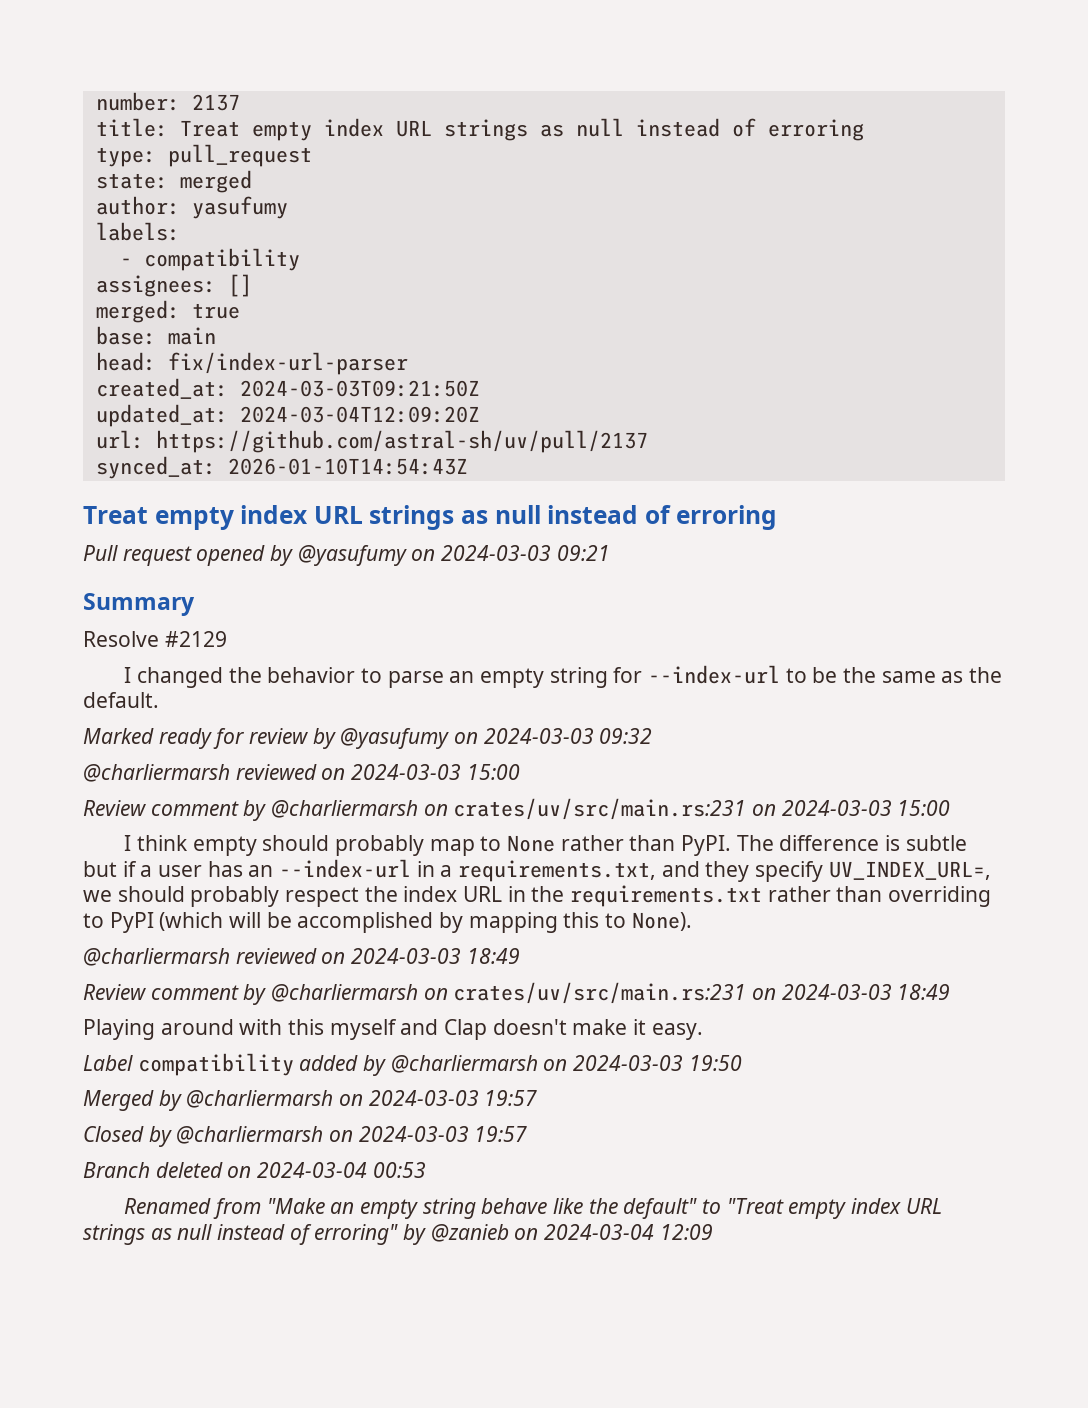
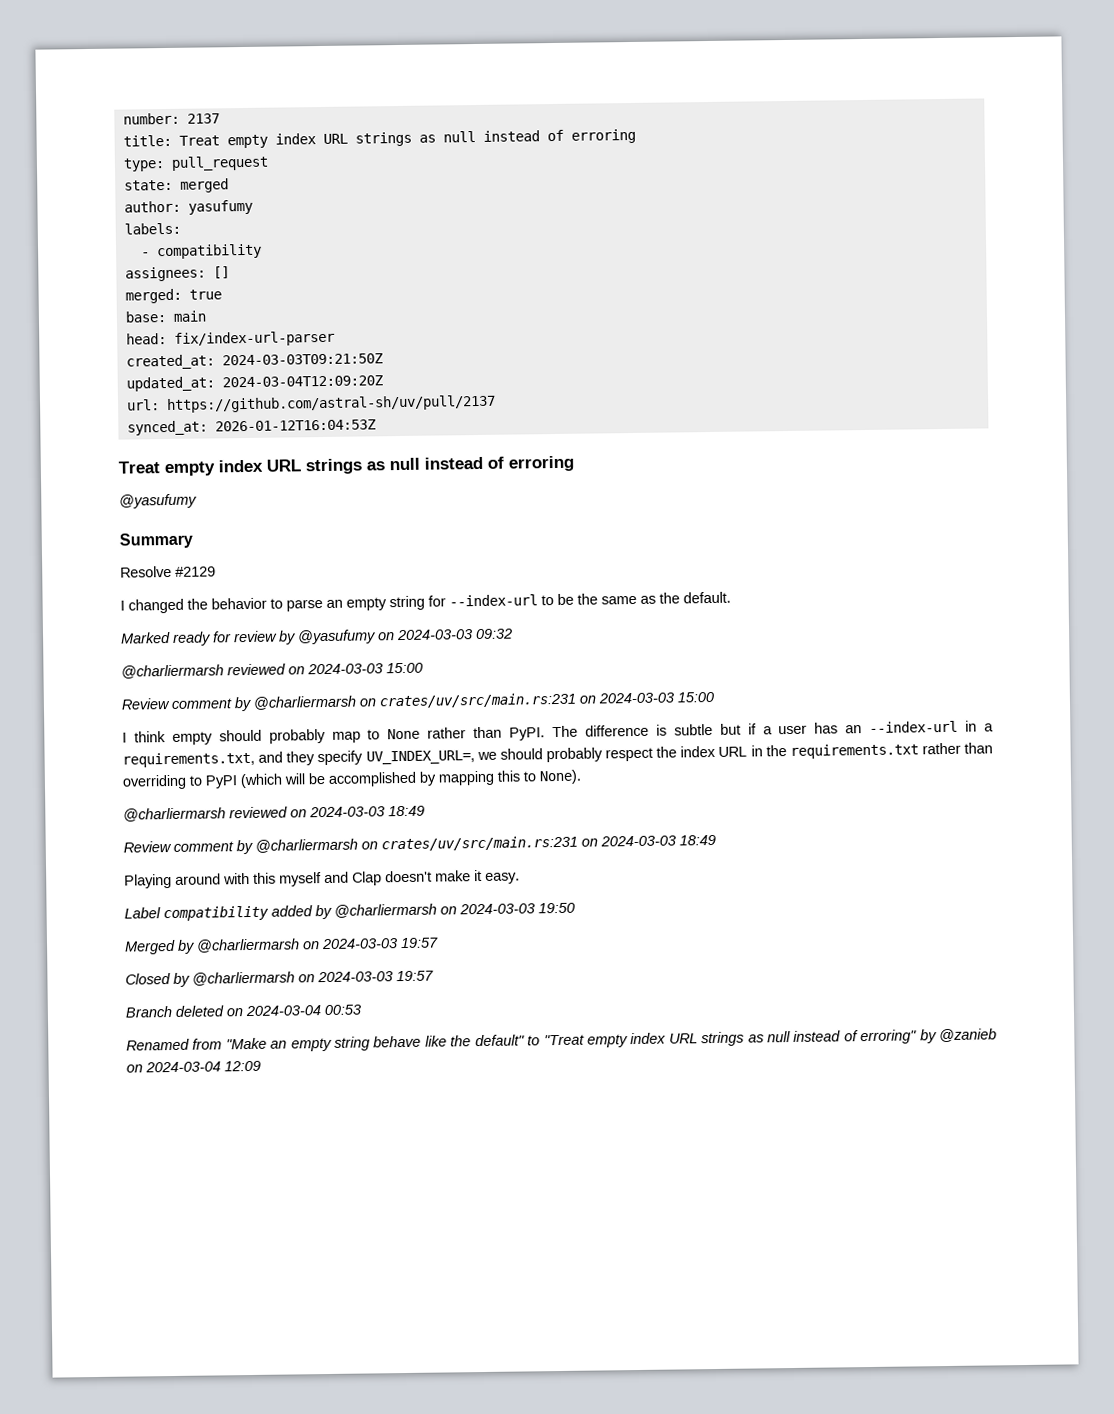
- synced_at: 2026-01-10T14:54:43Z
+ synced_at: 2026-01-12T16:04:53Z
  Treat empty index URL strings as null instead of erroring
- Pull request opened by @yasufumy on 2024-03-03 09:21
+ @yasufumy

